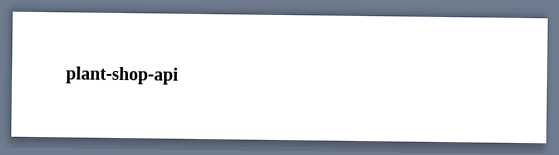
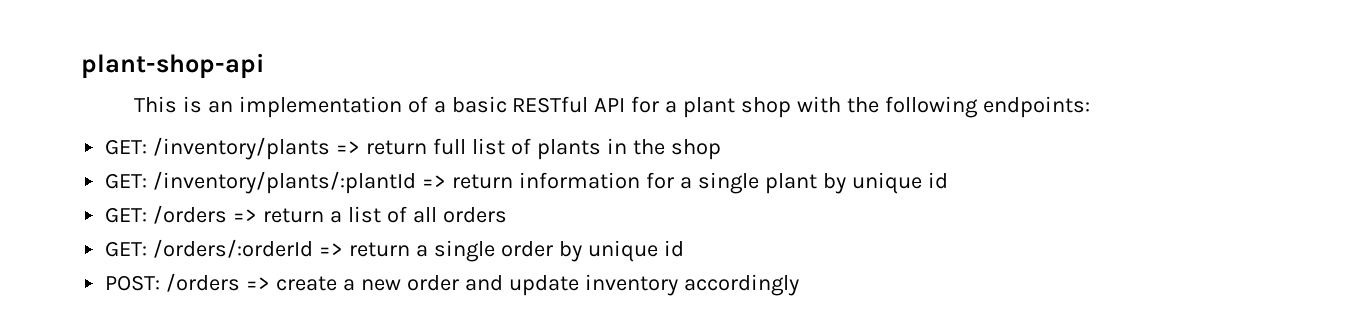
+ This is an implementation of a basic RESTful API for a plant shop with the following endpoints:
+ GET: /inventory/plants => return full list of plants in the shop
+ GET: /inventory/plants/:plantId => return information for a single plant by unique id
+ GET: /orders => return a list of all orders
+ GET: /orders/:orderId => return a single order by unique id
+ POST: /orders => create a new order and update inventory accordingly

